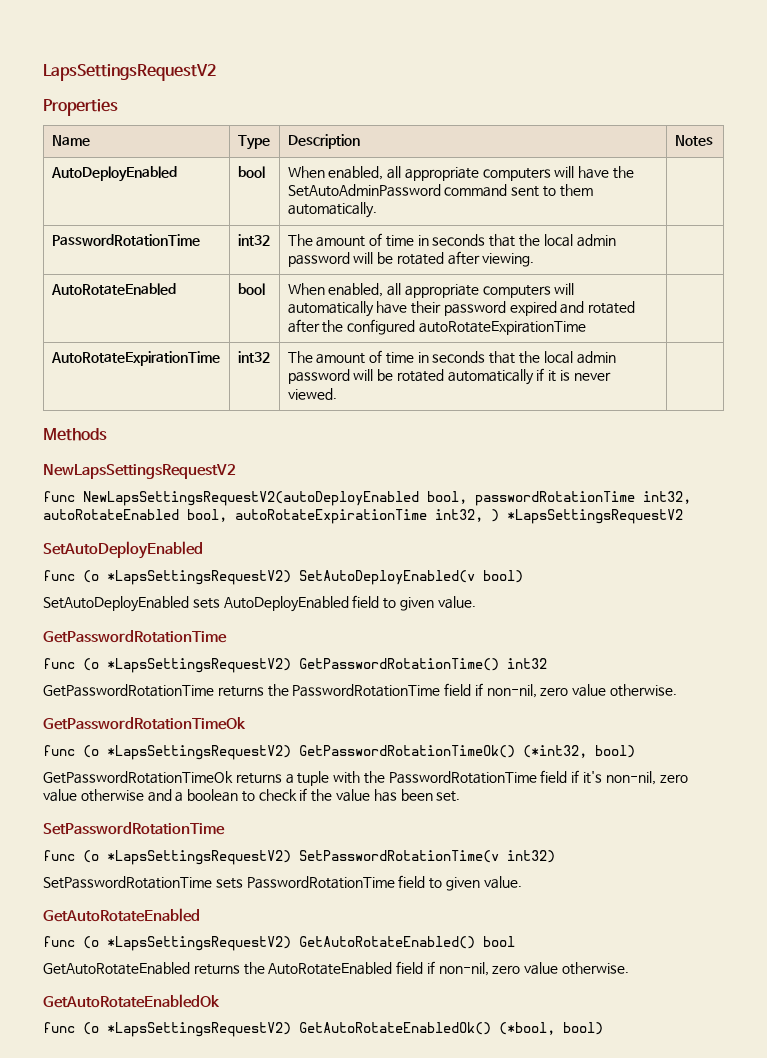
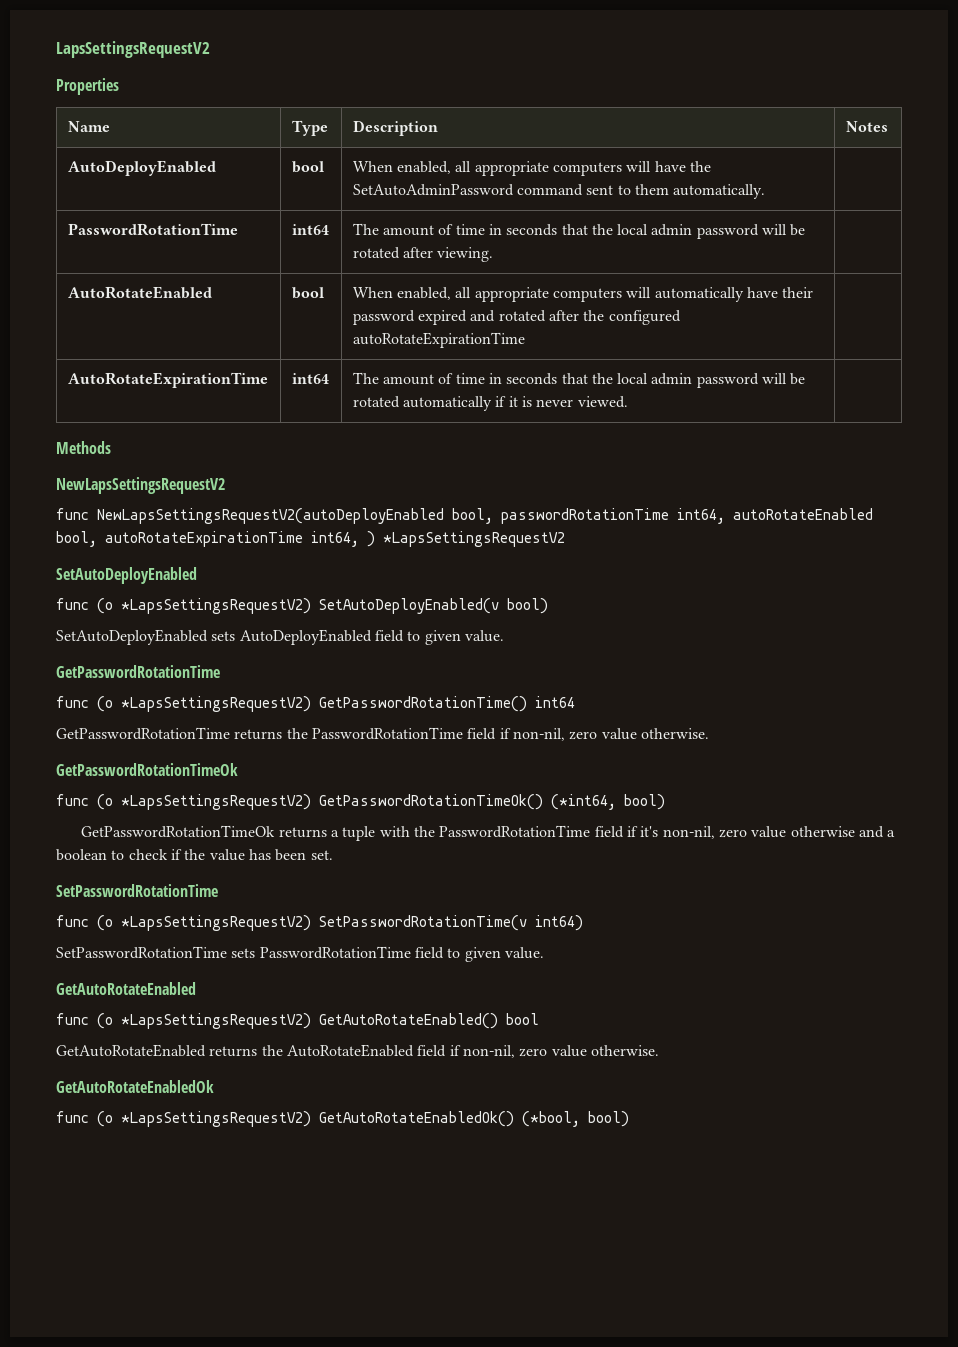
- PasswordRotationTime | int32 | The amount of time in seconds that the local admin password will be rotated after viewing. |
+ PasswordRotationTime | int64 | The amount of time in seconds that the local admin password will be rotated after viewing. |
- AutoRotateExpirationTime | int32 | The amount of time in seconds that the local admin password will be rotated automatically if it is never viewed. |
+ AutoRotateExpirationTime | int64 | The amount of time in seconds that the local admin password will be rotated automatically if it is never viewed. |
- func NewLapsSettingsRequestV2(autoDeployEnabled bool, passwordRotationTime int32, autoRotateEnabled bool, autoRotateExpirationTime int32, ) *LapsSettingsRequestV2
+ func NewLapsSettingsRequestV2(autoDeployEnabled bool, passwordRotationTime int64, autoRotateEnabled bool, autoRotateExpirationTime int64, ) *LapsSettingsRequestV2
- func (o *LapsSettingsRequestV2) GetPasswordRotationTime() int32
+ func (o *LapsSettingsRequestV2) GetPasswordRotationTime() int64
- func (o *LapsSettingsRequestV2) GetPasswordRotationTimeOk() (*int32, bool)
+ func (o *LapsSettingsRequestV2) GetPasswordRotationTimeOk() (*int64, bool)
- func (o *LapsSettingsRequestV2) SetPasswordRotationTime(v int32)
+ func (o *LapsSettingsRequestV2) SetPasswordRotationTime(v int64)

